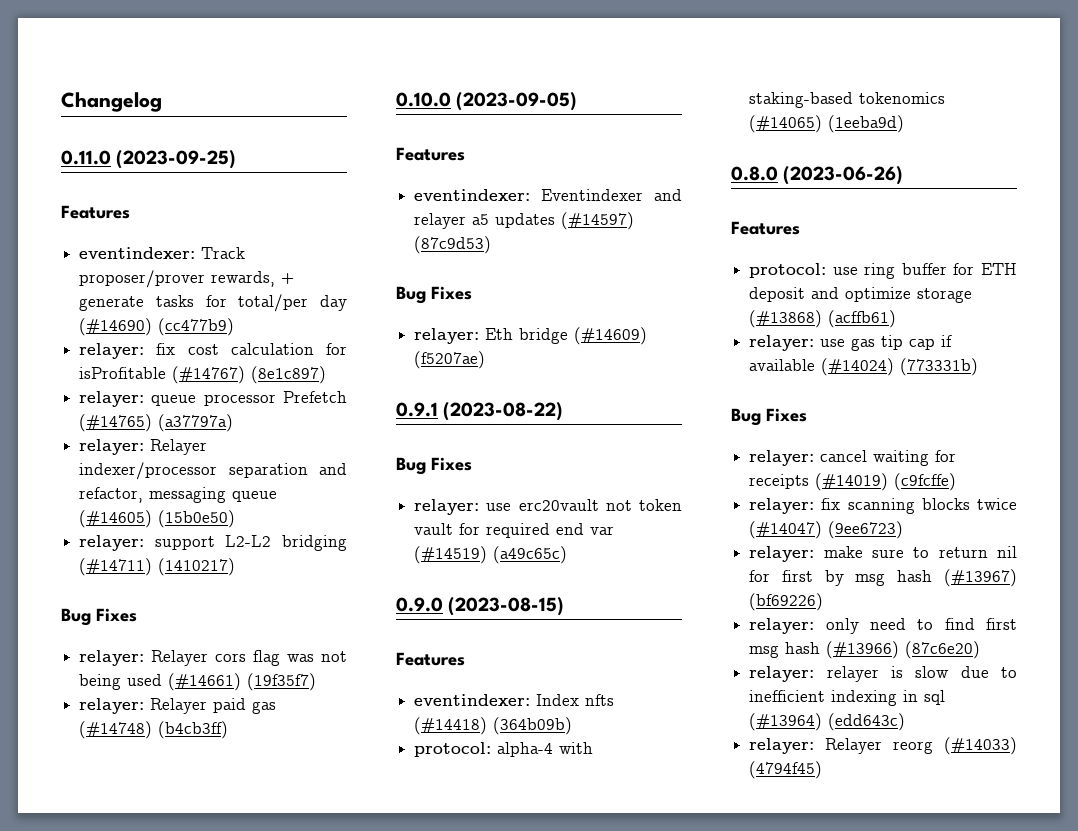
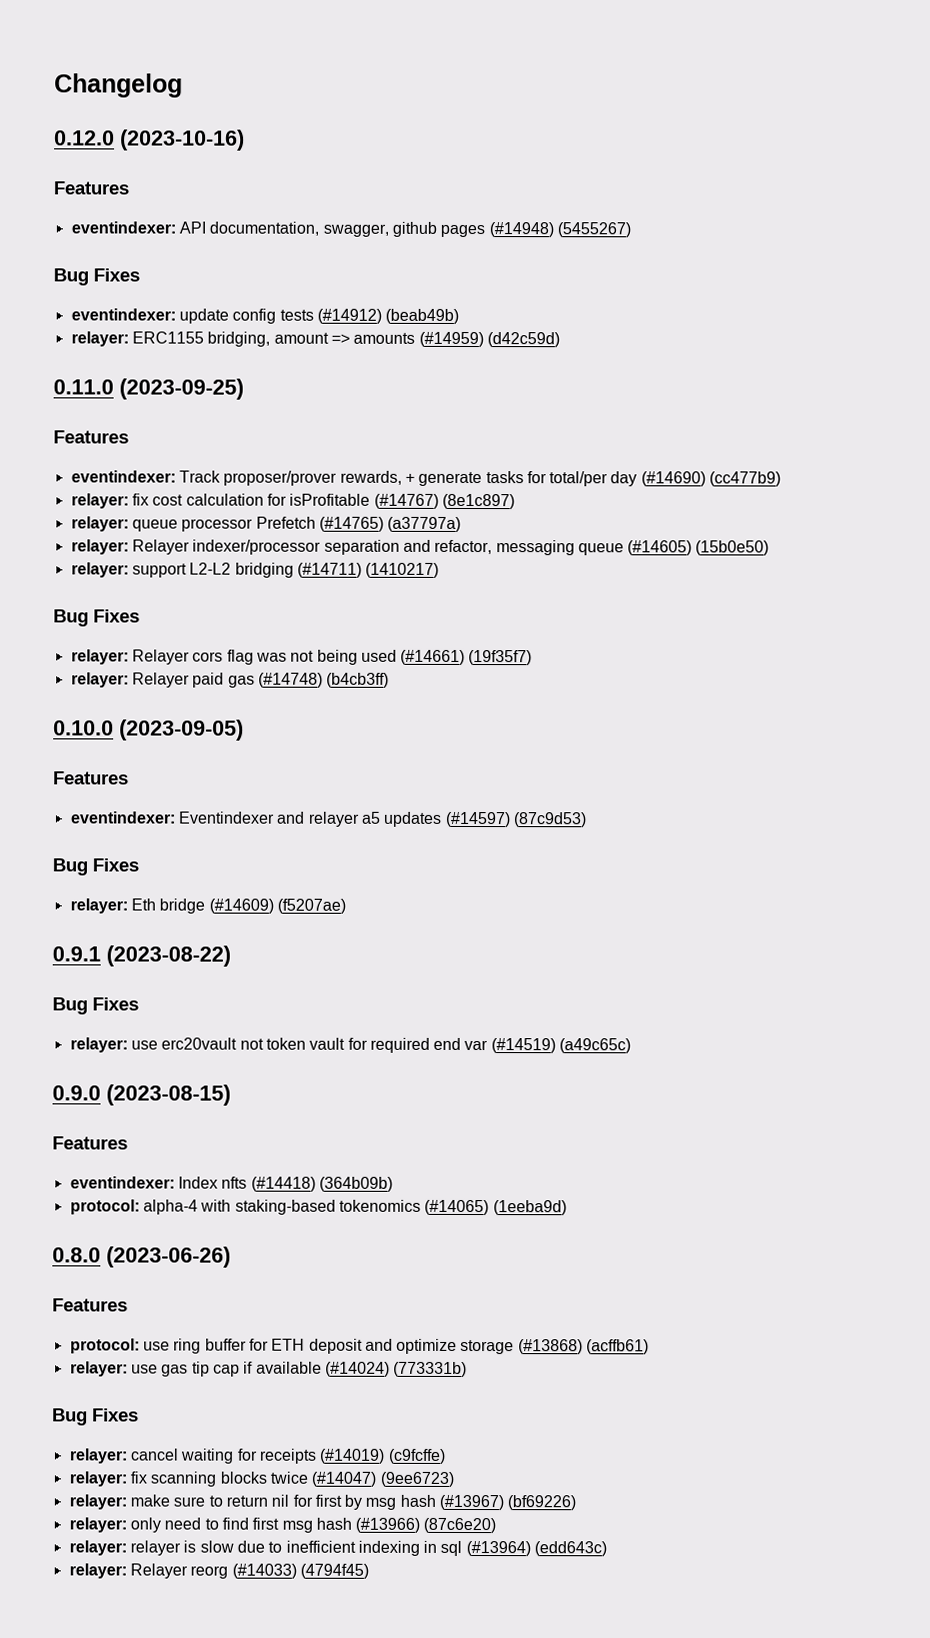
+ 0.12.0 (2023-10-16)
+ Features
+ eventindexer: API documentation, swagger, github pages (#14948) (5455267)
+ Bug Fixes
+ eventindexer: update config tests (#14912) (beab49b)
+ relayer: ERC1155 bridging, amount => amounts (#14959) (d42c59d)

